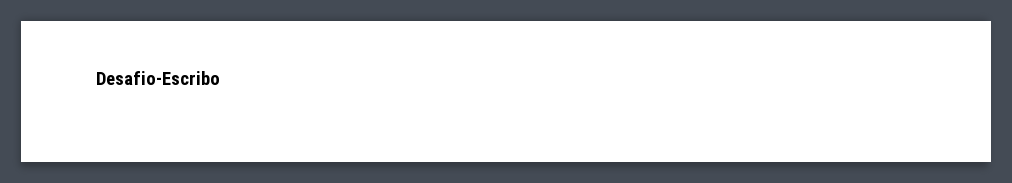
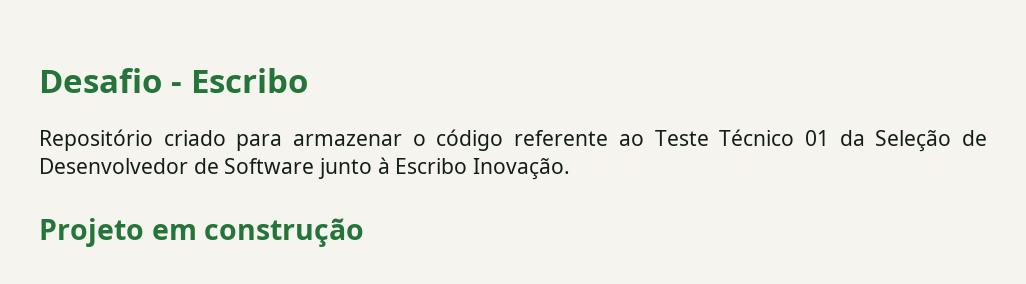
- Desafio-Escribo
+ Desafio - Escribo
+ Repositório criado para armazenar o código referente ao Teste Técnico 01 da Seleção de Desenvolvedor de Software junto à Escribo Inovação.
+ Projeto em construção

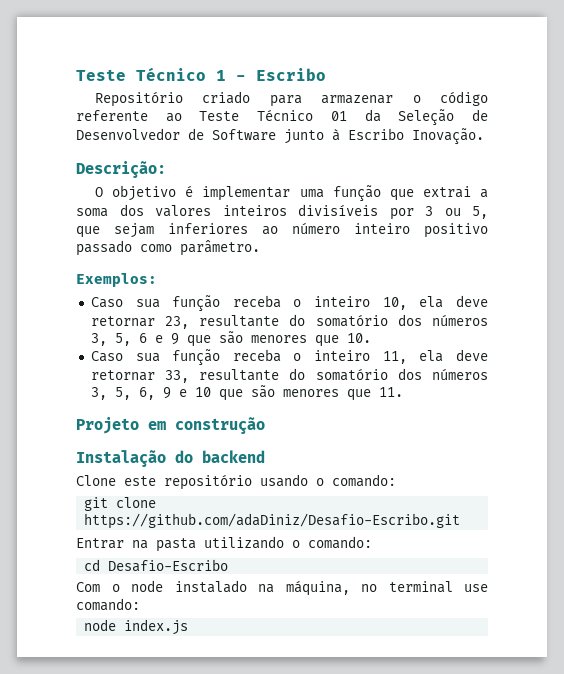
- Desafio - Escribo
+ Teste Técnico 1 - Escribo
+ Descrição:
+ O objetivo é implementar uma função que extrai a soma dos valores inteiros divisíveis por 3 ou 5, que sejam inferiores ao número inteiro positivo passado como parâmetro.
+ Exemplos:
+ Caso sua função receba o inteiro 10, ela deve retornar 23, resultante do somatório dos números 3, 5, 6 e 9 que são menores que 10.
+ Caso sua função receba o inteiro 11, ela deve retornar 33, resultante do somatório dos números 3, 5, 6, 9 e 10 que são menores que 11.
  Projeto em construção
+ Instalação do backend
+ Clone este repositório usando o comando:
+ git clone https://github.com/adaDiniz/Desafio-Escribo.git
+ Entrar na pasta utilizando o comando:
+ cd Desafio-Escribo
+ Com o node instalado na máquina, no terminal use comando:
+ node index.js

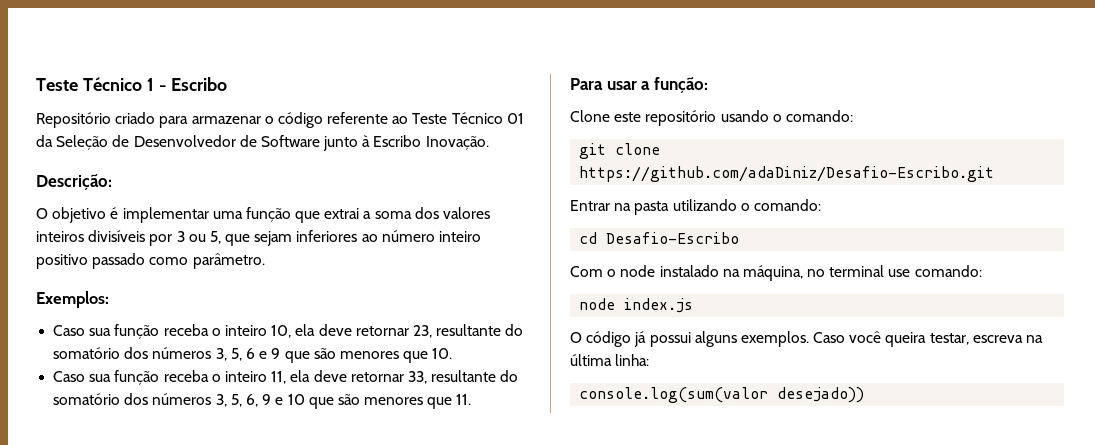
- Projeto em construção
- Instalação do backend
+ Para usar a função:
+ O código já possui alguns exemplos. Caso você queira testar, escreva na última linha:
+ console.log(sum(valor desejado))

